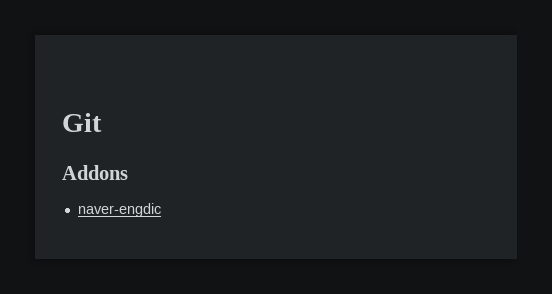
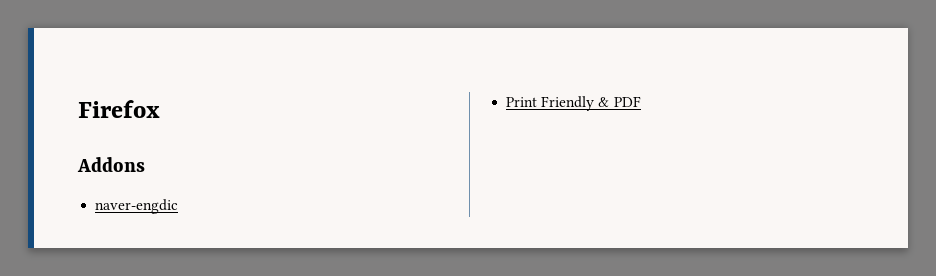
- Git
+ Firefox
+ Print Friendly & PDF

